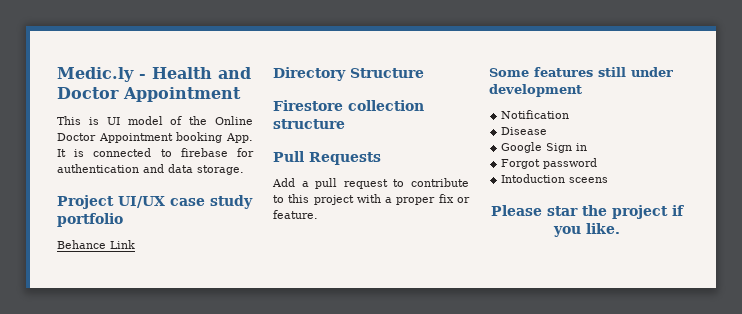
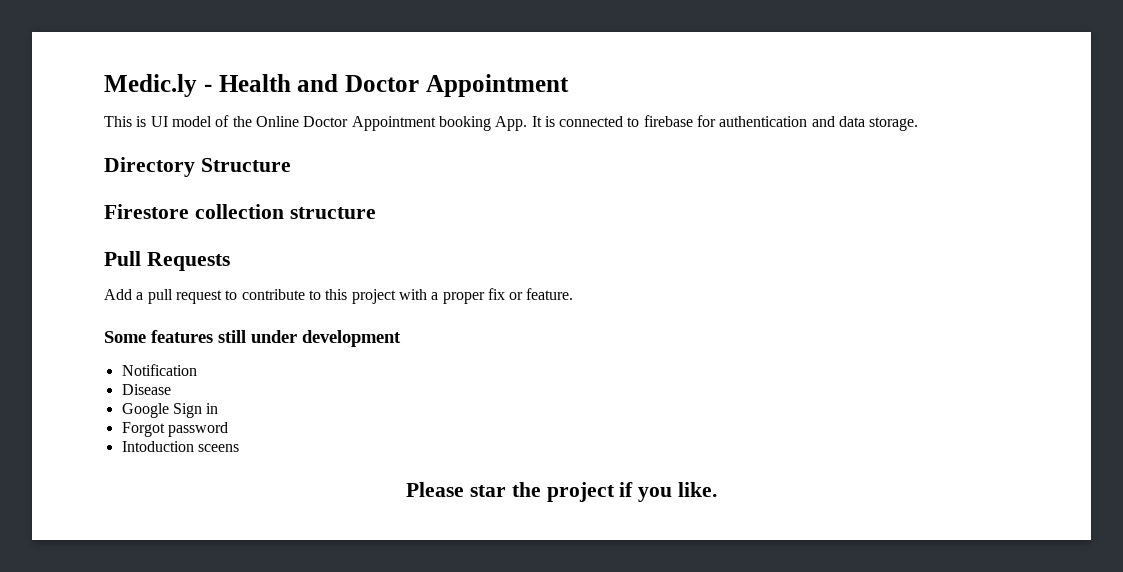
- Project UI/UX case study portfolio
- Behance Link

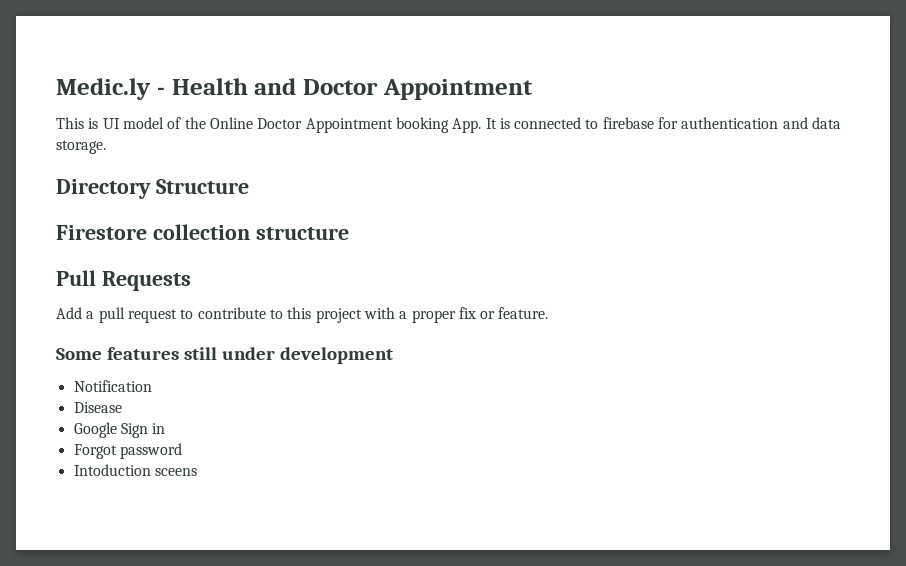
- Please star the project if you like.

